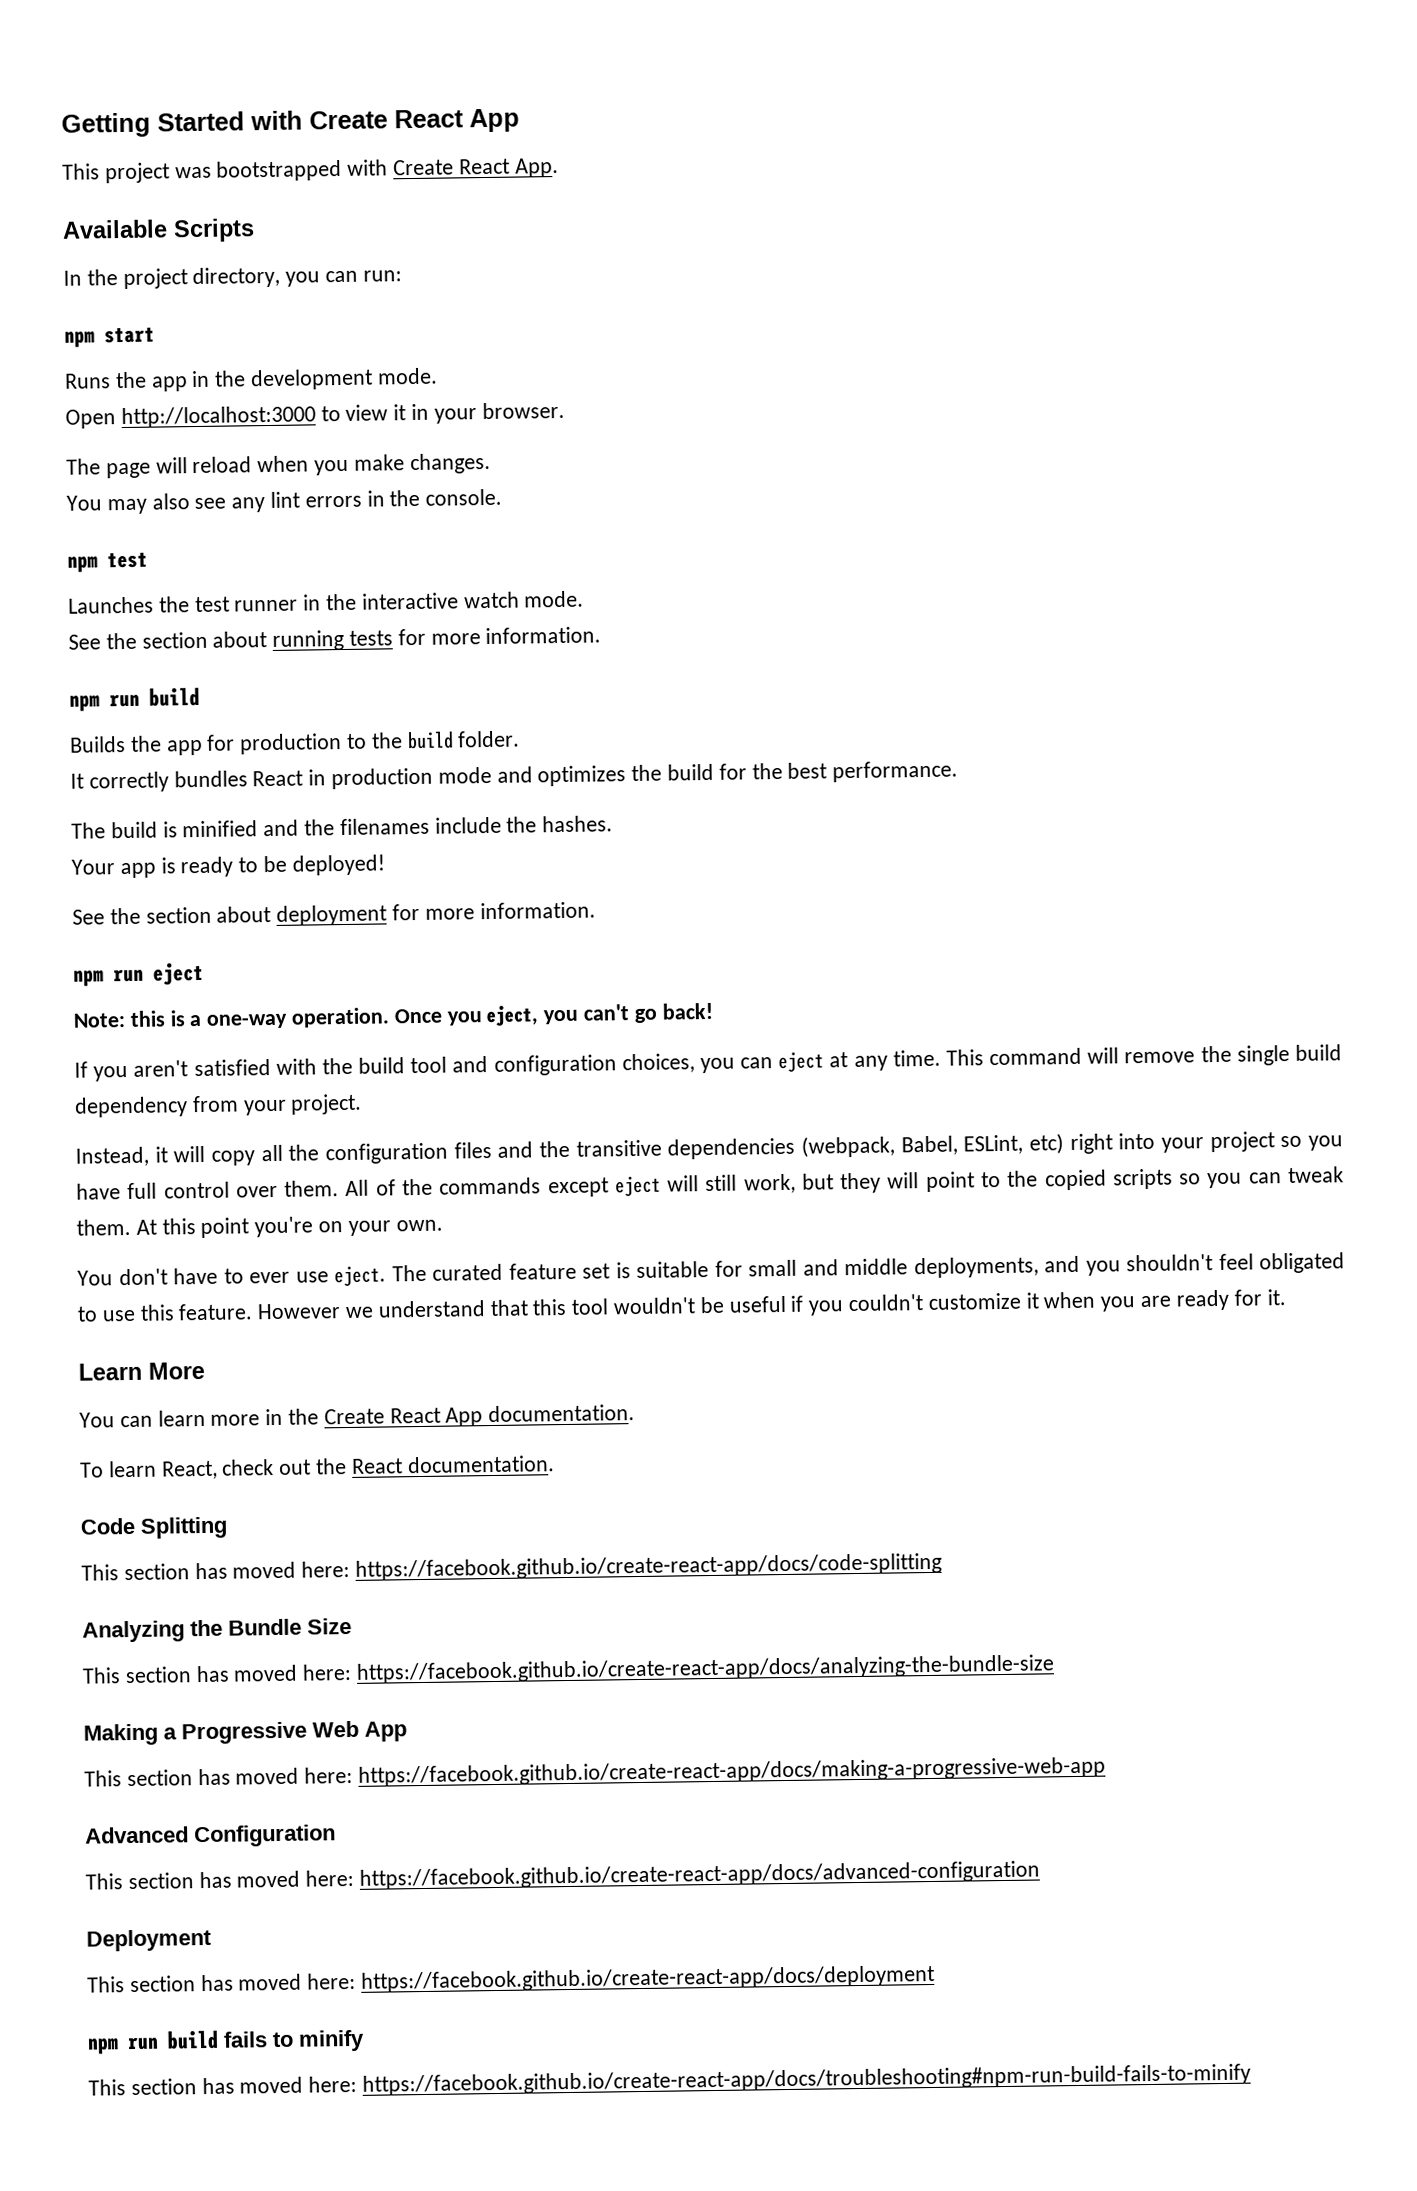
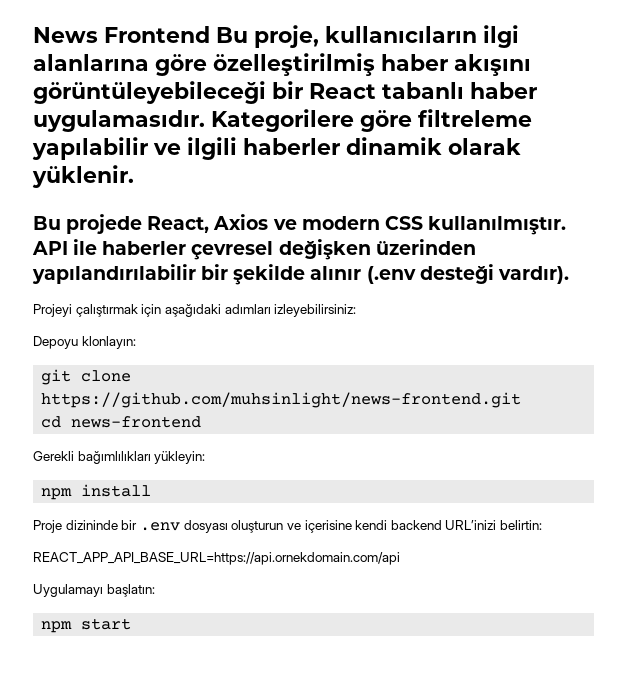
- Getting Started with Create React App
- This project was bootstrapped with Create React App.
- Available Scripts
- In the project directory, you can run:
+ News Frontend Bu proje, kullanıcıların ilgi alanlarına göre özelleştirilmiş haber akışını görüntüleyebileceği bir React tabanlı haber uygulamasıdır. Kategorilere göre filtreleme yapılabilir ve ilgili haberler dinamik olarak yüklenir.
+ Bu projede React, Axios ve modern CSS kullanılmıştır. API ile haberler çevresel değişken üzerinden yapılandırılabilir bir şekilde alınır (.env desteği vardır).
+ Projeyi çalıştırmak için aşağıdaki adımları izleyebilirsiniz:
+ Depoyu klonlayın:
+ git clone https://github.com/muhsinlight/news-frontend.git
+ cd news-frontend
+ Gerekli bağımlılıkları yükleyin:
+ npm install
+ Proje dizininde bir .env dosyası oluşturun ve içerisine kendi backend URL’inizi belirtin:
+ REACT_APP_API_BASE_URL=https://api.ornekdomain.com/api
+ Uygulamayı başlatın:
  npm start
- Runs the app in the development mode.
- Open http://localhost:3000 to view it in your browser.
- The page will reload when you make changes.
- You may also see any lint errors in the console.
- npm test
- Launches the test runner in the interactive watch mode.
- See the section about running tests for more information.
- npm run build
- Builds the app for production to the build folder.
- It correctly bundles React in production mode and optimizes the build for the best performance.
- The build is minified and the filenames include the hashes.
- Your app is ready to be deployed!
- See the section about deployment for more information.
- npm run eject
- Note: this is a one-way operation. Once you eject, you can't go back!
- If you aren't satisfied with the build tool and configuration choices, you can eject at any time. This command will remove the single build dependency from your project.
- Instead, it will copy all the configuration files and the transitive dependencies (webpack, Babel, ESLint, etc) right into your project so you have full control over them. All of the commands except eject will still work, but they will point to the copied scripts so you can tweak them. At this point you're on your own.
- You don't have to ever use eject. The curated feature set is suitable for small and middle deployments, and you shouldn't feel obligated to use this feature. However we understand that this tool wouldn't be useful if you couldn't customize it when you are ready for it.
- Learn More
- You can learn more in the Create React App documentation.
- To learn React, check out the React documentation.
- Code Splitting
- This section has moved here: https://facebook.github.io/create-react-app/docs/code-splitting
- Analyzing the Bundle Size
- This section has moved here: https://facebook.github.io/create-react-app/docs/analyzing-the-bundle-size
- Making a Progressive Web App
- This section has moved here: https://facebook.github.io/create-react-app/docs/making-a-progressive-web-app
- Advanced Configuration
- This section has moved here: https://facebook.github.io/create-react-app/docs/advanced-configuration
- Deployment
- This section has moved here: https://facebook.github.io/create-react-app/docs/deployment
- npm run build fails to minify
- This section has moved here: https://facebook.github.io/create-react-app/docs/troubleshooting#npm-run-build-fails-to-minify

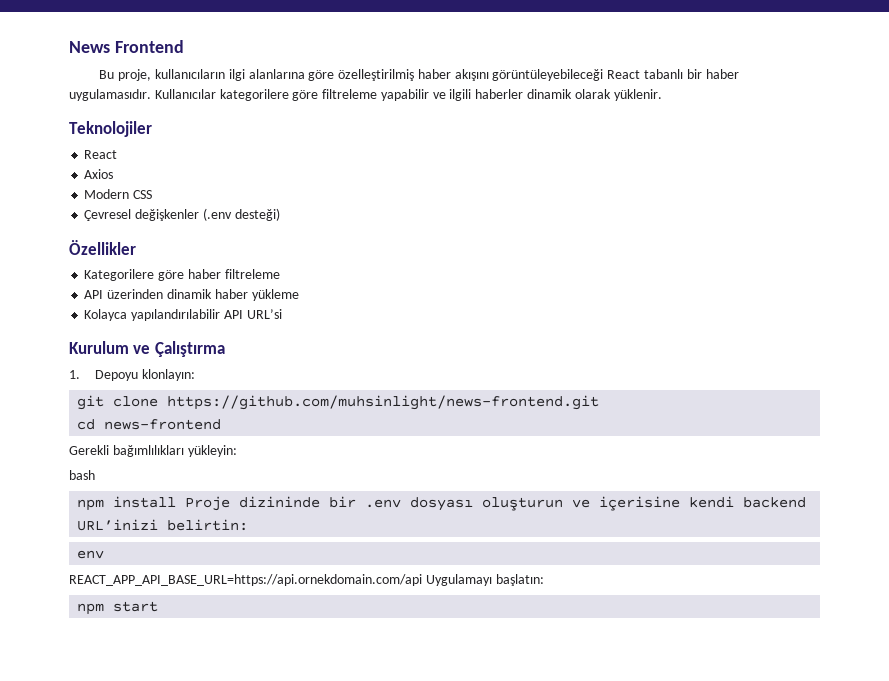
- News Frontend Bu proje, kullanıcıların ilgi alanlarına göre özelleştirilmiş haber akışını görüntüleyebileceği bir React tabanlı haber uygulamasıdır.
+ News Frontend
+ Bu proje, kullanıcıların ilgi alanlarına göre özelleştirilmiş haber akışını görüntüleyebileceği React tabanlı bir haber uygulamasıdır.
- Kategorilere göre filtreleme yapılabilir ve ilgili haberler dinamik olarak yüklenir.
+ Kullanıcılar kategorilere göre filtreleme yapabilir ve ilgili haberler dinamik olarak yüklenir.
- Bu projede React, Axios ve modern CSS kullanılmıştır. API ile haberler çevresel değişken üzerinden yapılandırılabilir bir şekilde alınır (.env desteği vardır).
- Projeyi çalıştırmak için aşağıdaki adımları izleyebilirsiniz:
- Depoyu klonlayın:
+ Teknolojiler
+ React
+ Axios
+ Modern CSS
+ Çevresel değişkenler (.env desteği)
+ Özellikler
+ Kategorilere göre haber filtreleme
+ API üzerinden dinamik haber yükleme
+ Kolayca yapılandırılabilir API URL’si
+ Kurulum ve Çalıştırma
+ 1. Depoyu klonlayın:
+ bash
- npm install
- Proje dizininde bir .env dosyası oluşturun ve içerisine kendi backend URL’inizi belirtin:
+ npm install Proje dizininde bir .env dosyası oluşturun ve içerisine kendi backend URL’inizi belirtin:
+ env
- REACT_APP_API_BASE_URL=https://api.ornekdomain.com/api
- Uygulamayı başlatın:
+ REACT_APP_API_BASE_URL=https://api.ornekdomain.com/api Uygulamayı başlatın:

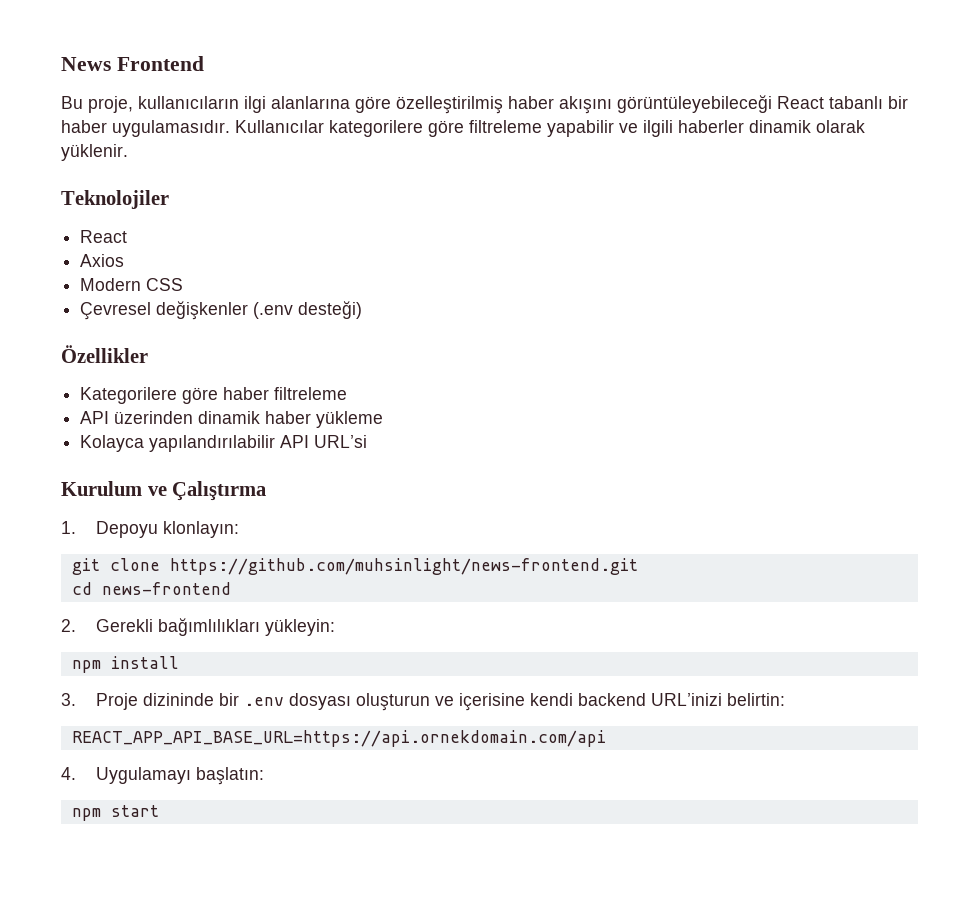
- Gerekli bağımlılıkları yükleyin:
+ 2. Gerekli bağımlılıkları yükleyin:
- bash
- npm install Proje dizininde bir .env dosyası oluşturun ve içerisine kendi backend URL’inizi belirtin:
+ npm install
+ 3. Proje dizininde bir .env dosyası oluşturun ve içerisine kendi backend URL’inizi belirtin:
- env
- REACT_APP_API_BASE_URL=https://api.ornekdomain.com/api Uygulamayı başlatın:
+ REACT_APP_API_BASE_URL=https://api.ornekdomain.com/api
+ 4. Uygulamayı başlatın:

